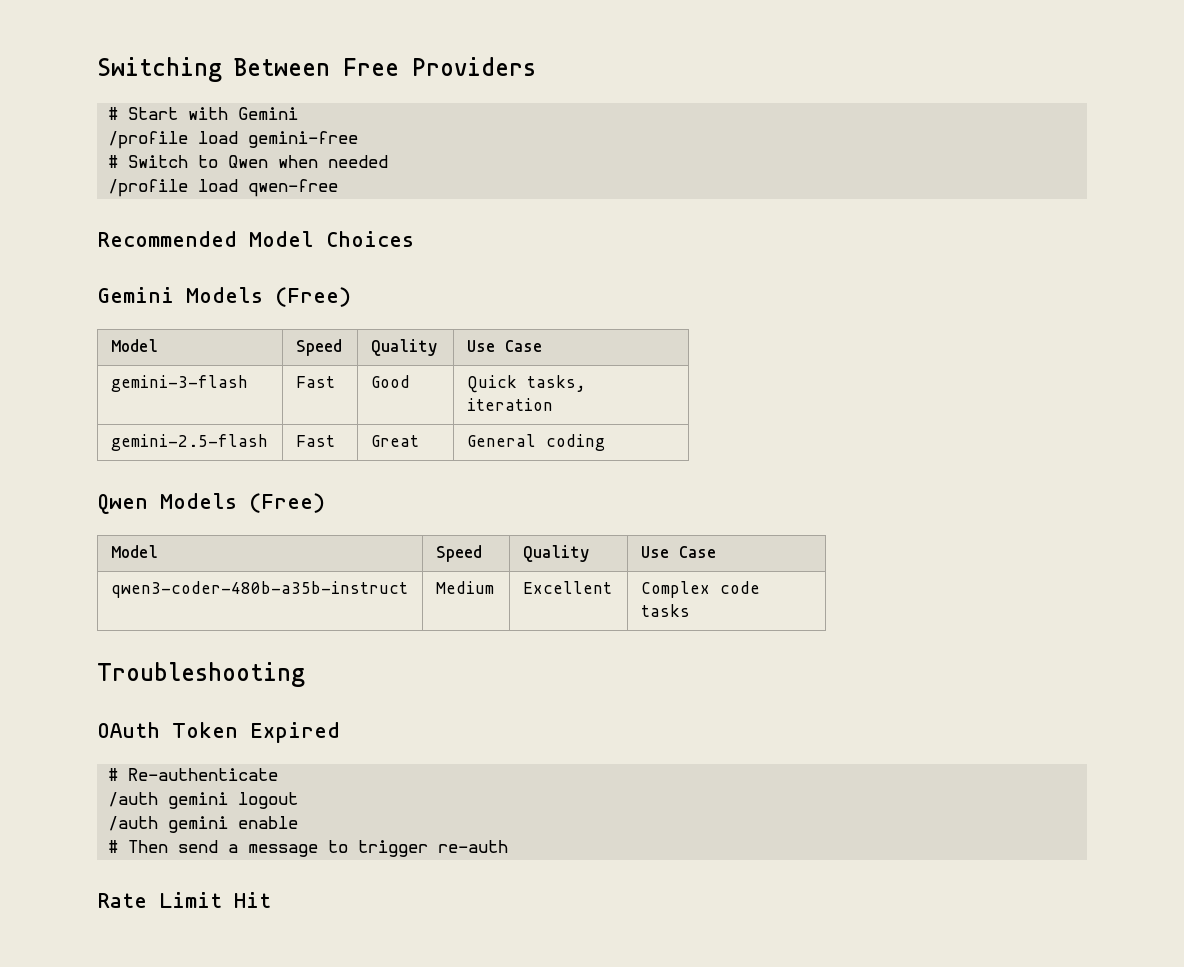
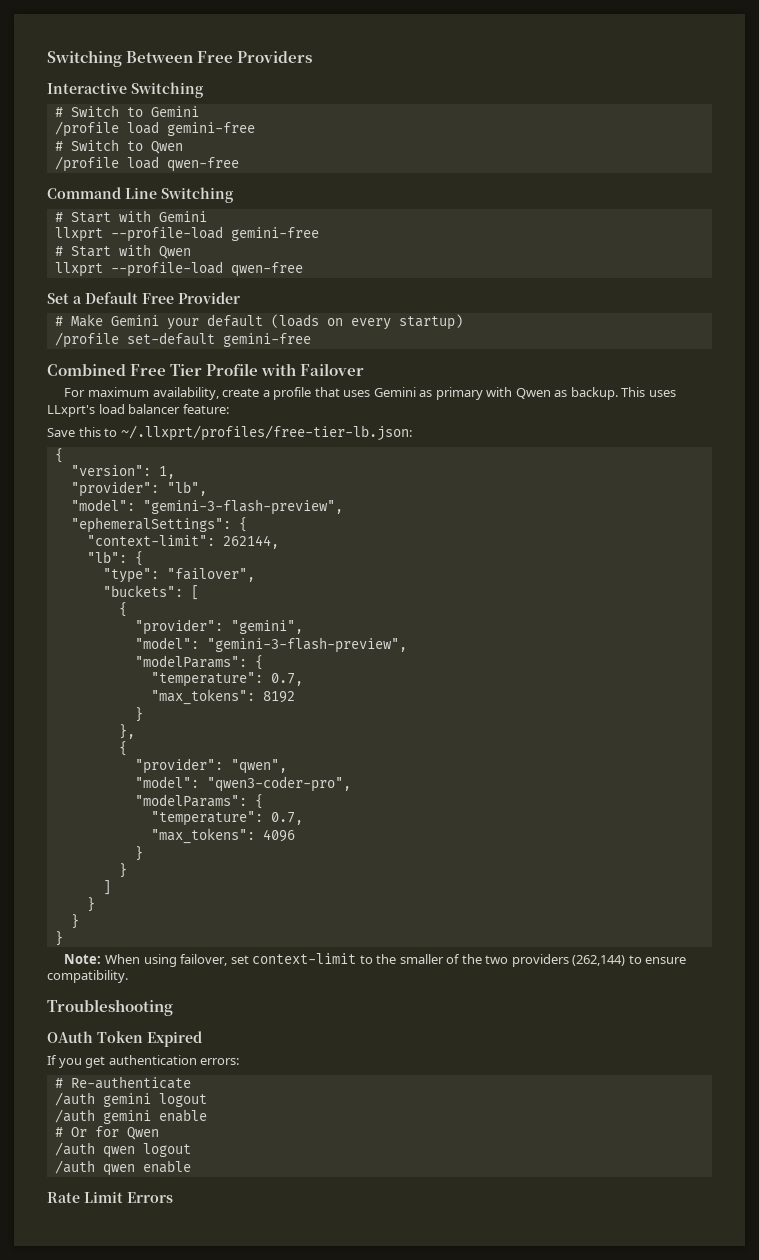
- # Start with Gemini
+ Interactive Switching
+ # Switch to Gemini
- # Switch to Qwen when needed
+ # Switch to Qwen
- Recommended Model Choices
- Gemini Models (Free)
- Model | Speed | Quality | Use Case
- gemini-3-flash | Fast | Good | Quick tasks, iteration
- gemini-2.5-flash | Fast | Great | General coding
- Qwen Models (Free)
- Model | Speed | Quality | Use Case
- qwen3-coder-480b-a35b-instruct | Medium | Excellent | Complex code tasks
+ Command Line Switching
+ # Start with Gemini
+ llxprt --profile-load gemini-free
+ # Start with Qwen
+ llxprt --profile-load qwen-free
+ Set a Default Free Provider
+ # Make Gemini your default (loads on every startup)
+ /profile set-default gemini-free
+ Combined Free Tier Profile with Failover
+ For maximum availability, create a profile that uses Gemini as primary with Qwen as backup. This uses LLxprt's load balancer feature:
+ Save this to ~/.llxprt/profiles/free-tier-lb.json:
+ {
+ "version": 1,
+ "provider": "lb",
+ "model": "gemini-3-flash-preview",
+ "ephemeralSettings": {
+ "context-limit": 262144,
+ "lb": {
+ "type": "failover",
+ "buckets": [
+ {
+ "provider": "gemini",
+ "model": "gemini-3-flash-preview",
+ "modelParams": {
+ "temperature": 0.7,
+ "max_tokens": 8192
+ }
+ },
+ {
+ "provider": "qwen",
+ "model": "qwen3-coder-pro",
+ "modelParams": {
+ "temperature": 0.7,
+ "max_tokens": 4096
+ }
+ }
+ ]
+ }
+ }
+ }
+ Note: When using failover, set context-limit to the smaller of the two providers (262,144) to ensure compatibility.
+ If you get authentication errors:
- # Then send a message to trigger re-auth
+ # Or for Qwen
+ /auth qwen logout
+ /auth qwen enable
- Rate Limit Hit
+ Rate Limit Errors

